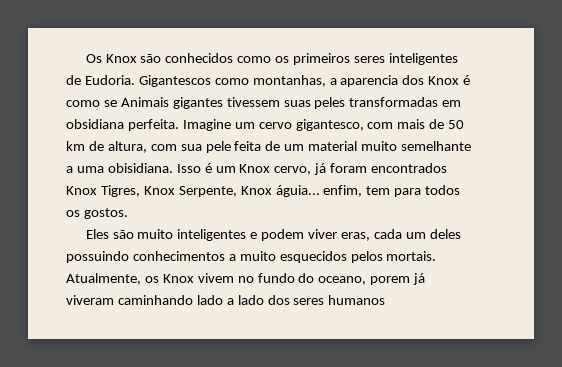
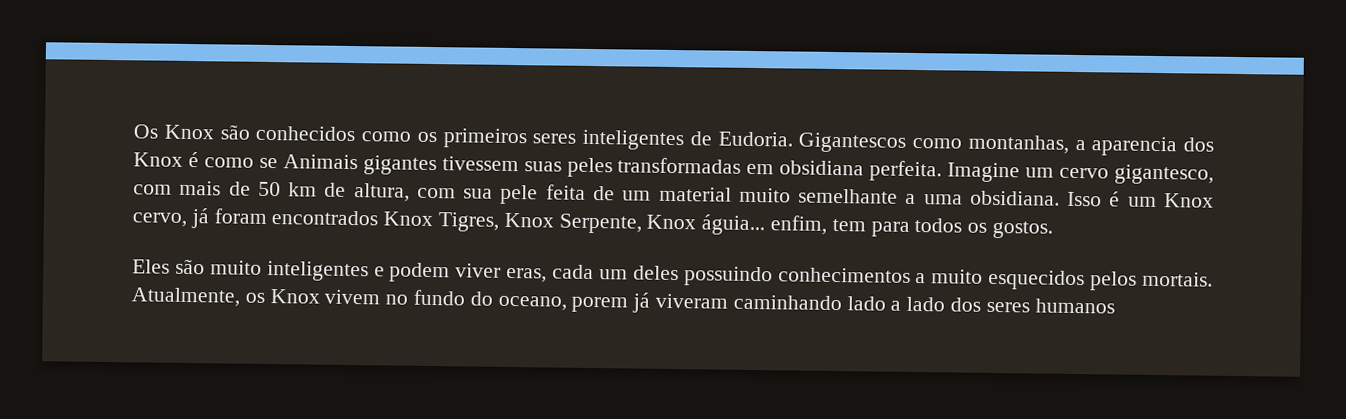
- Imagine um cervo gigantesco, com mais de 50 km de altura, com sua pele feita de um material muito semelhante a uma obisidiana.
+ Imagine um cervo gigantesco, com mais de 50 km de altura, com sua pele feita de um material muito semelhante a uma obsidiana.

